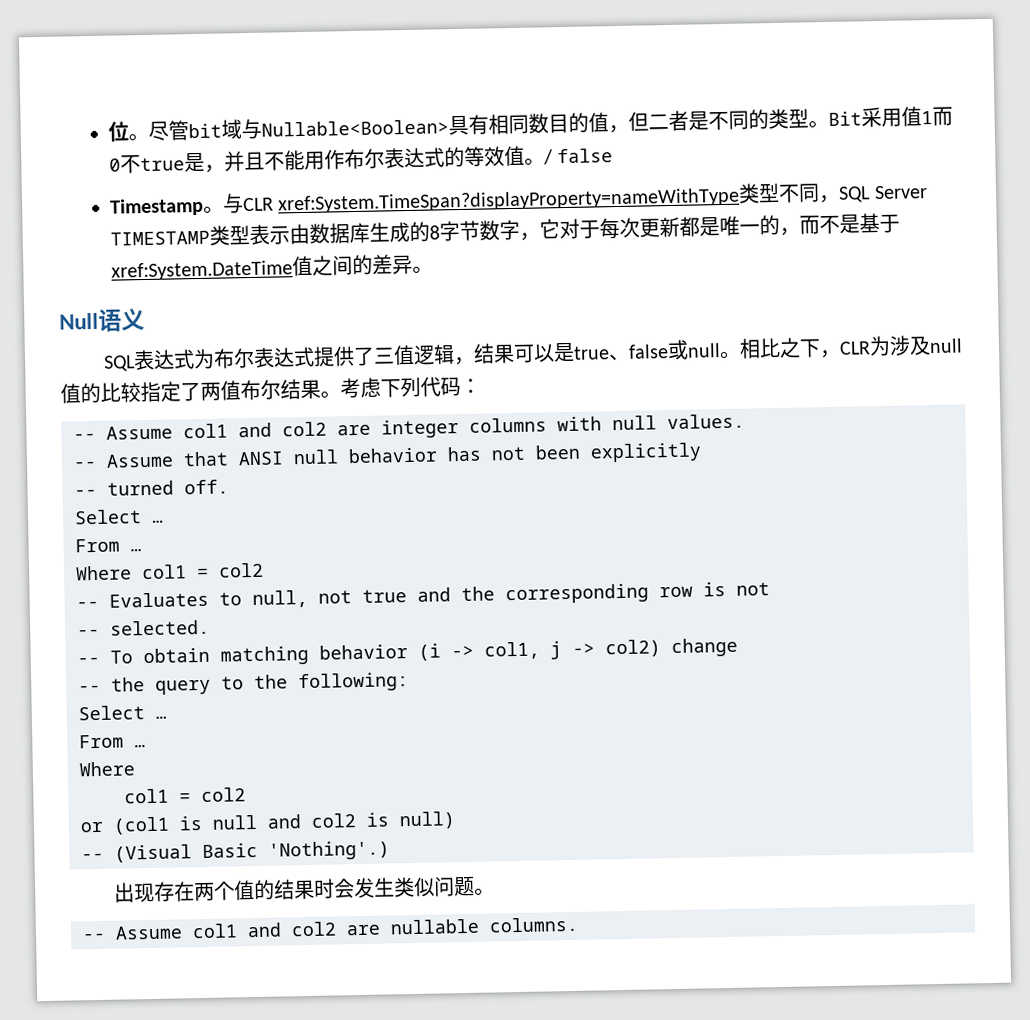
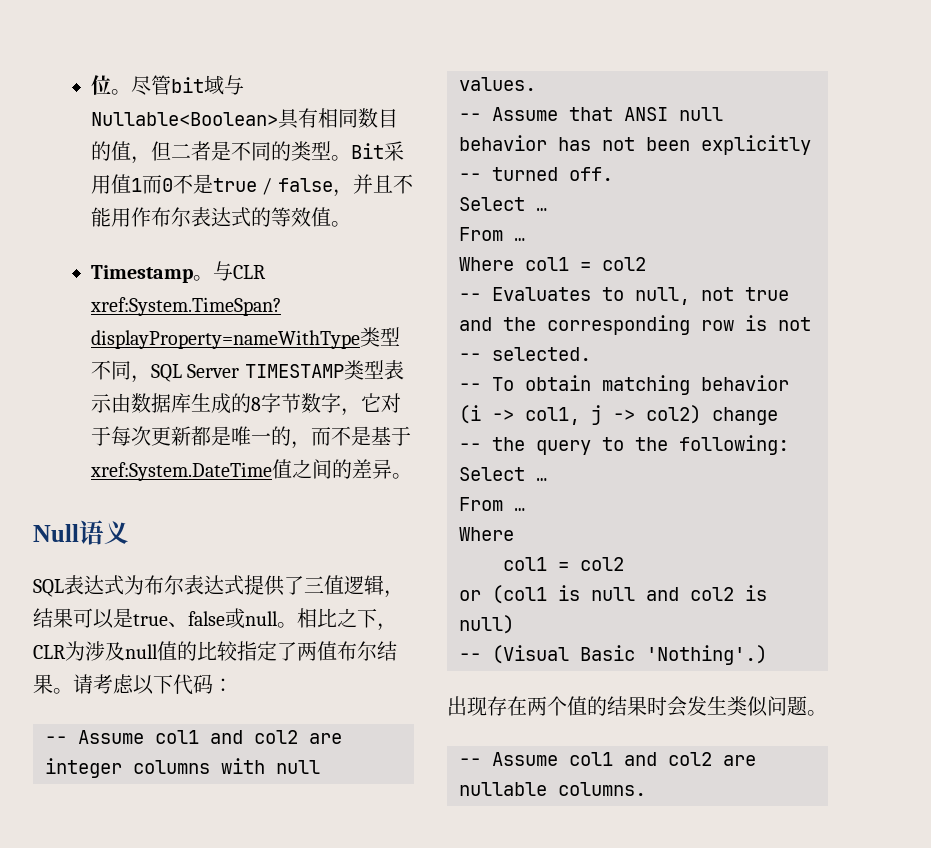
- Bit采用值1而0不true是，并且不能用作布尔表达式的等效值。/ false
+ Bit采用值1而0不是true / false，并且不能用作布尔表达式的等效值。
- 考虑下列代码：
+ 请考虑以下代码：

